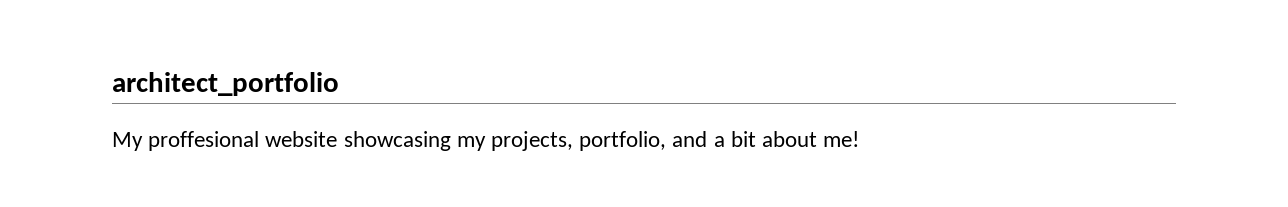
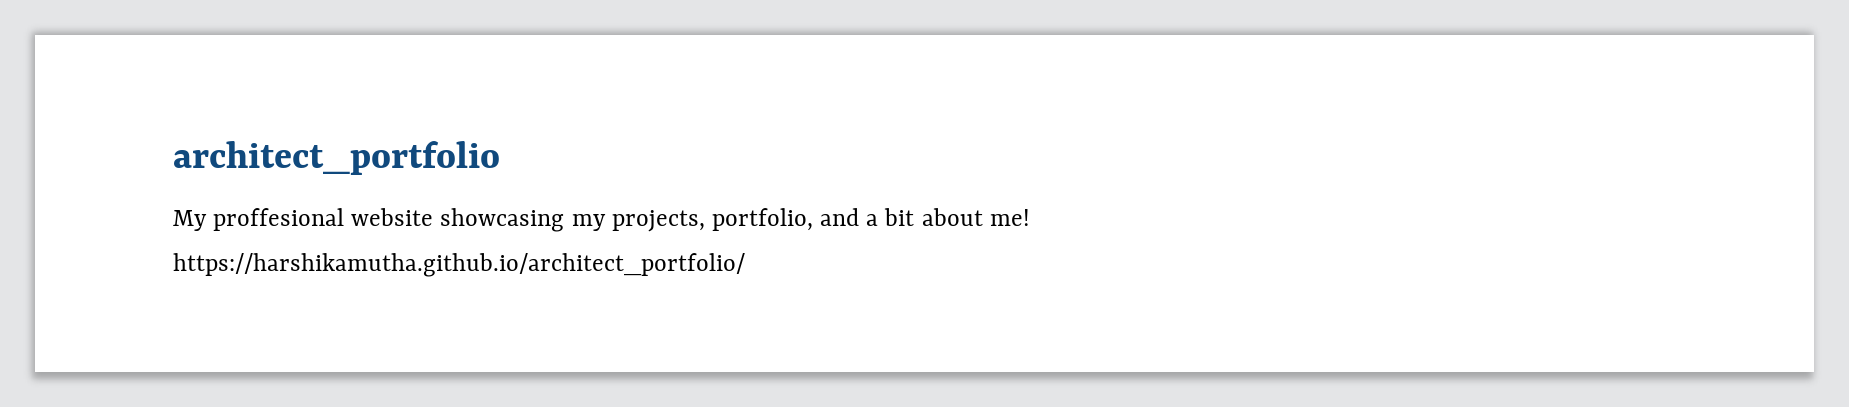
+ https://harshikamutha.github.io/architect_portfolio/

